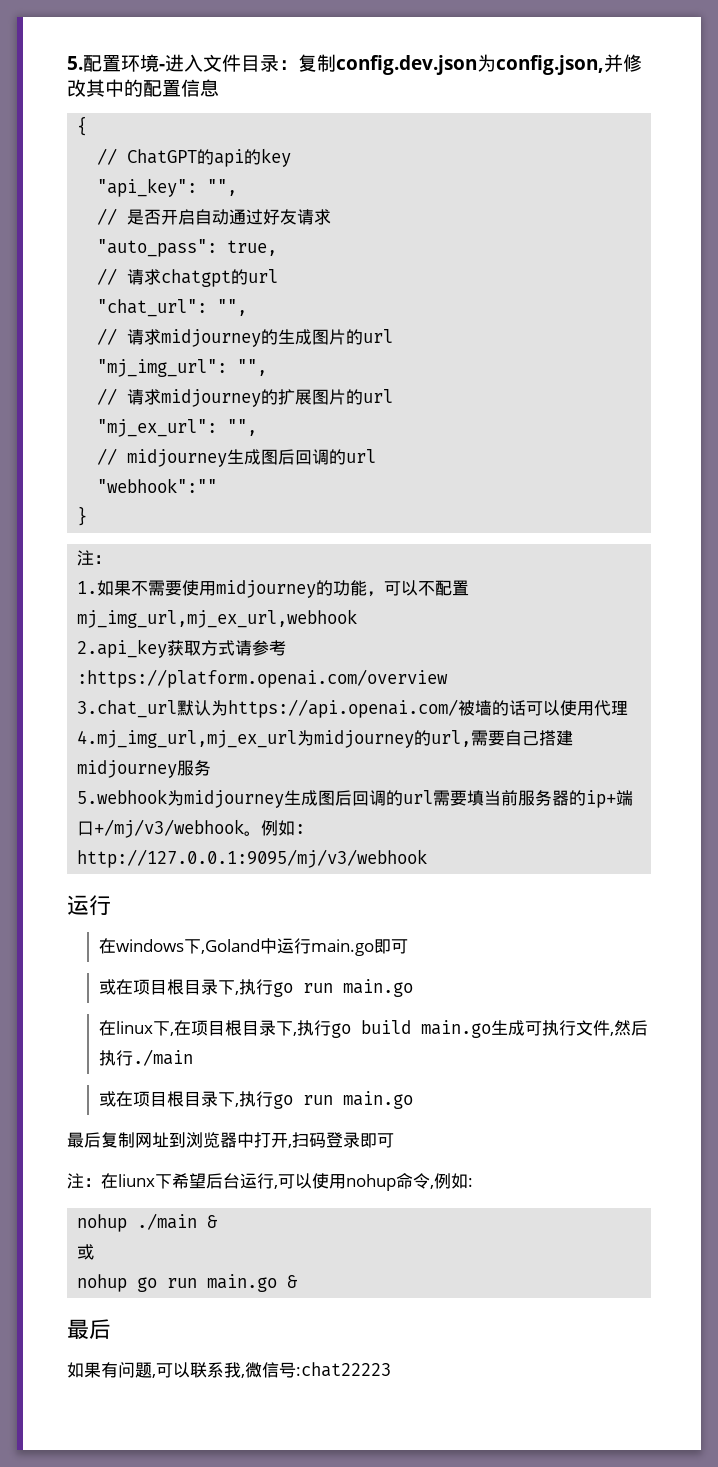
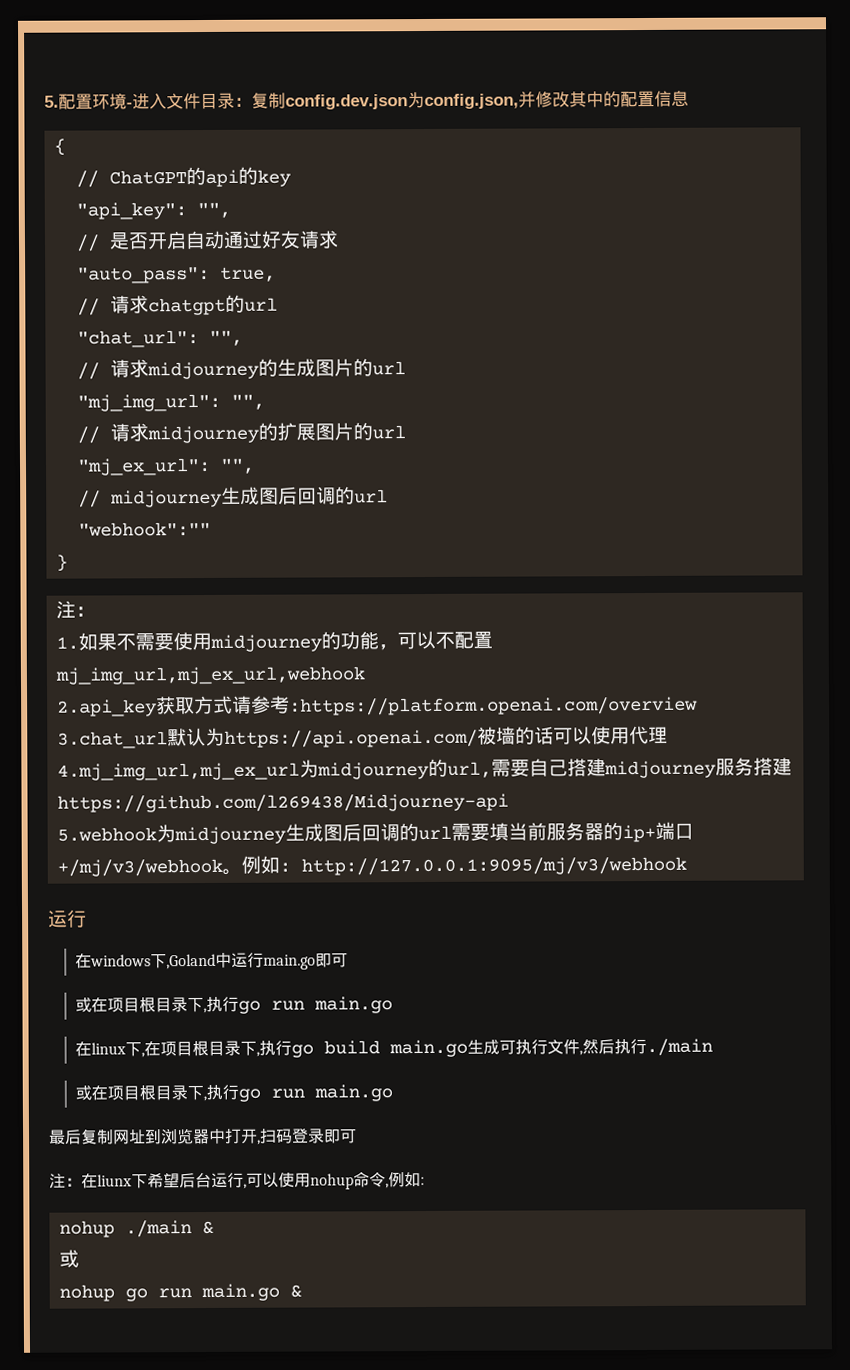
- 4.mj_img_url,mj_ex_url为midjourney的url,需要自己搭建midjourney服务
+ 4.mj_img_url,mj_ex_url为midjourney的url,需要自己搭建midjourney服务搭建https://github.com/l269438/Midjourney-api
  nohup go run main.go &
- 最后
- 如果有问题,可以联系我,微信号:chat22223

